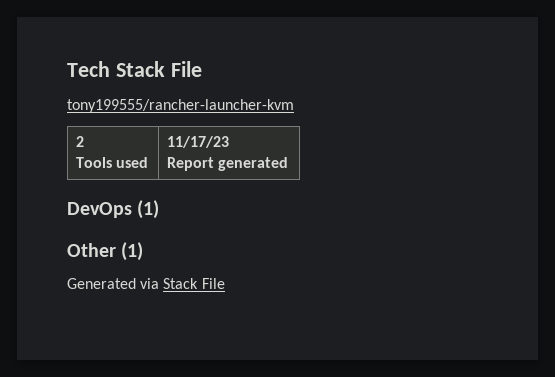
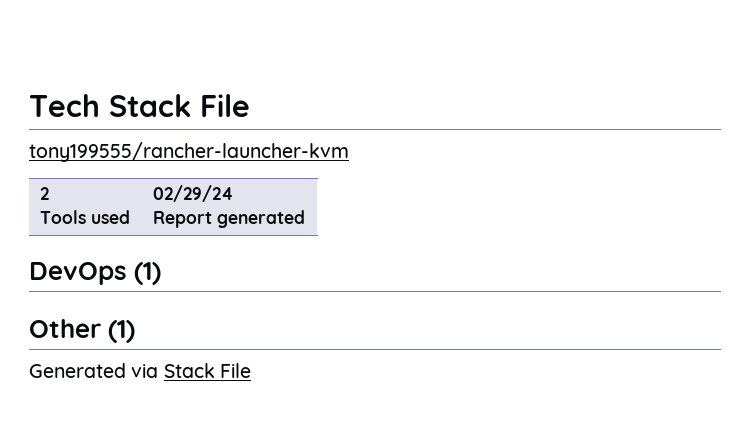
  2
- Tools used | 11/17/23
+ Tools used | 02/29/24

